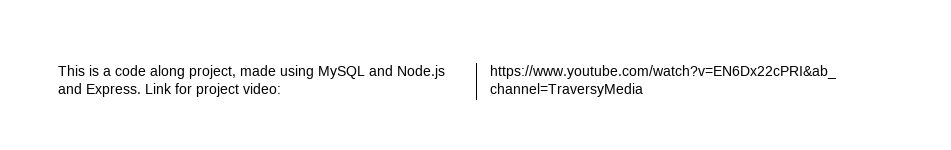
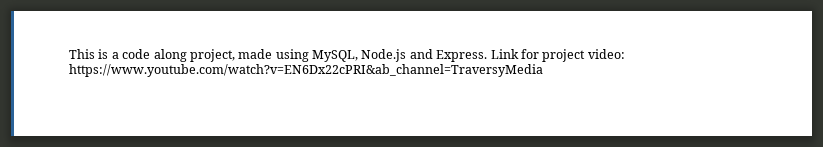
- This is a code along project, made using MySQL and Node.js and Express.
+ This is a code along project, made using MySQL, Node.js and Express.

